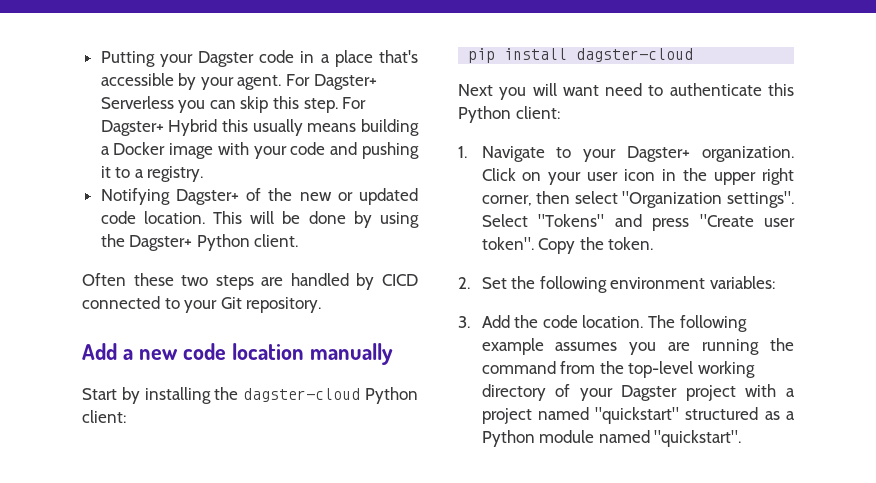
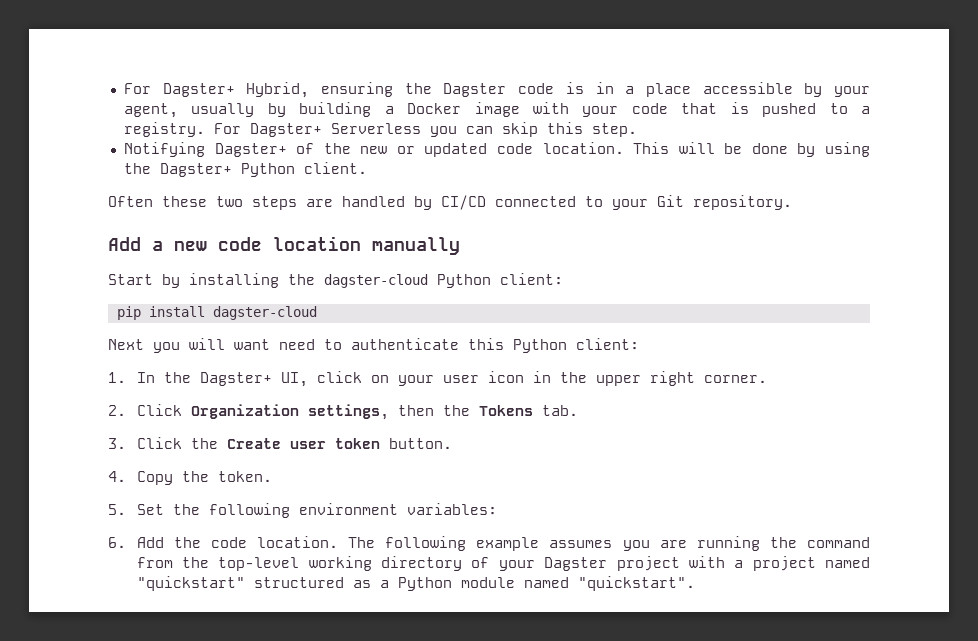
- Putting your Dagster code in a place that's accessible by your agent.
+ For Dagster+ Hybrid, ensuring the Dagster code is in a place accessible by your agent, usually by building a Docker image with your code that is pushed to a registry.
- For Dagster+ Hybrid this usually means building a Docker image with your code and pushing it to a registry.
- Often these two steps are handled by CICD connected to your Git repository.
+ Often these two steps are handled by CI/CD connected to your Git repository.
- 1. Navigate to your Dagster+ organization. Click on your user icon in the upper right corner, then select "Organization settings". Select "Tokens" and press "Create user token". Copy the token.
+ 1. In the Dagster+ UI, click on your user icon in the upper right corner.
+ 2. Click Organization settings, then the Tokens tab.
+ 3. Click the Create user token button.
+ 4. Copy the token.
- 2. Set the following environment variables:
+ 5. Set the following environment variables:
- 3. Add the code location.
+ 6. Add the code location.

